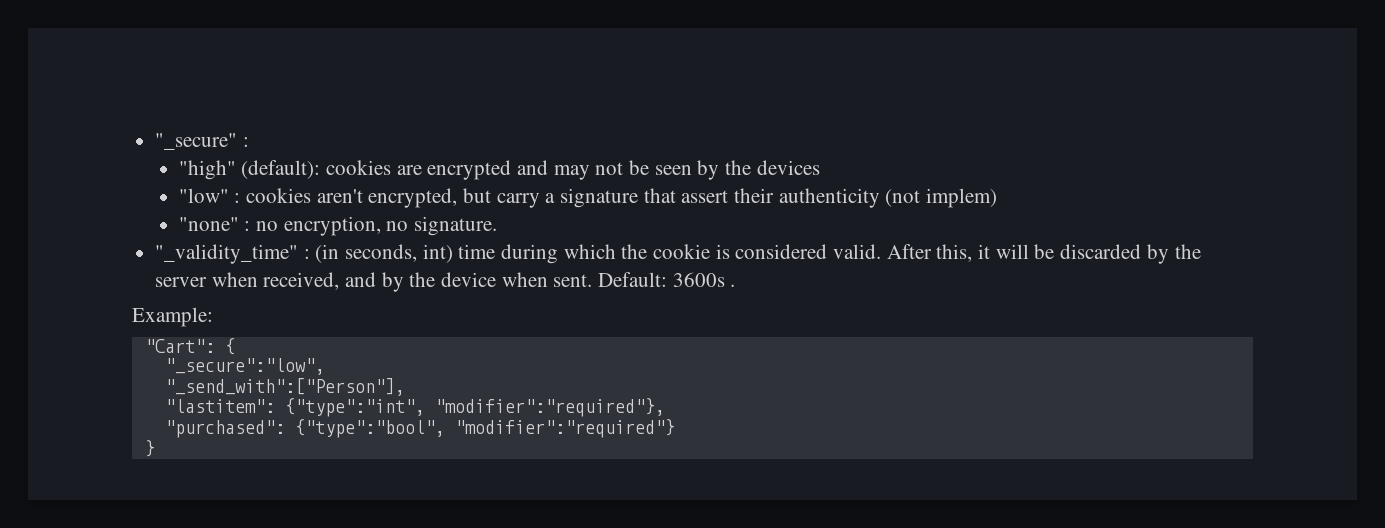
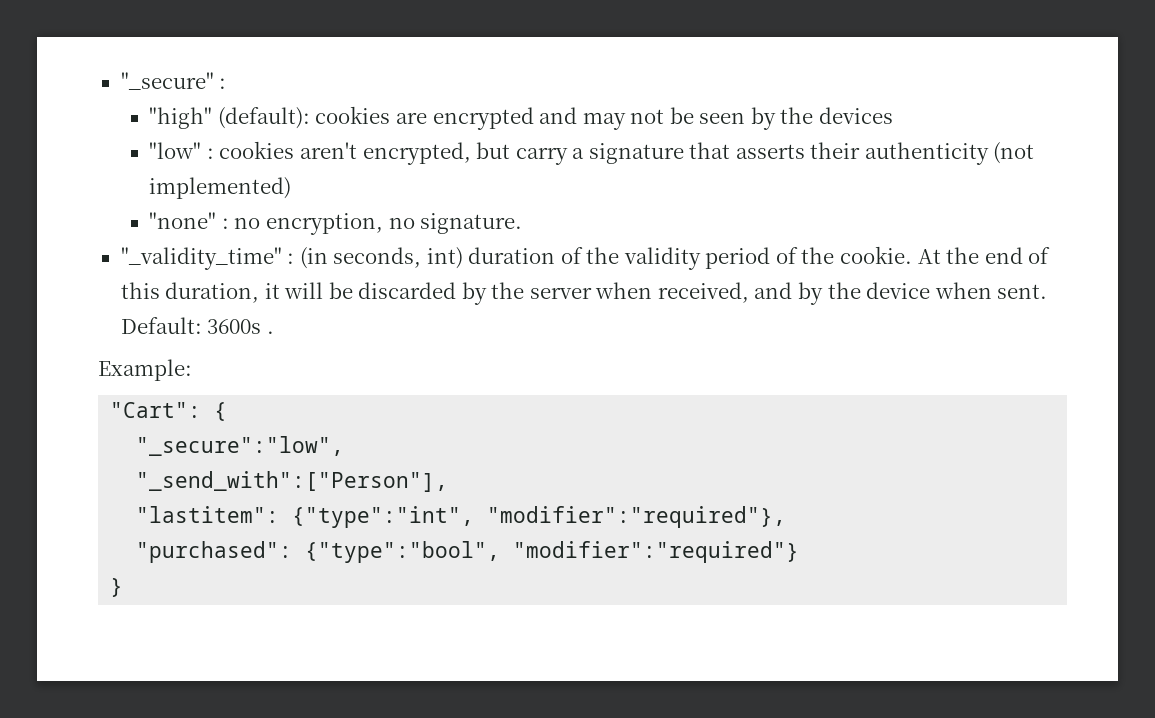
- "low" : cookies aren't encrypted, but carry a signature that assert their authenticity (not implem)
+ "low" : cookies aren't encrypted, but carry a signature that asserts their authenticity (not implemented)
- "_validity_time" : (in seconds, int) time during which the cookie is considered valid. After this, it will be discarded by the server when received, and by the device when sent.
+ "_validity_time" : (in seconds, int) duration of the validity period of the cookie. At the end of this duration, it will be discarded by the server when received, and by the device when sent.

